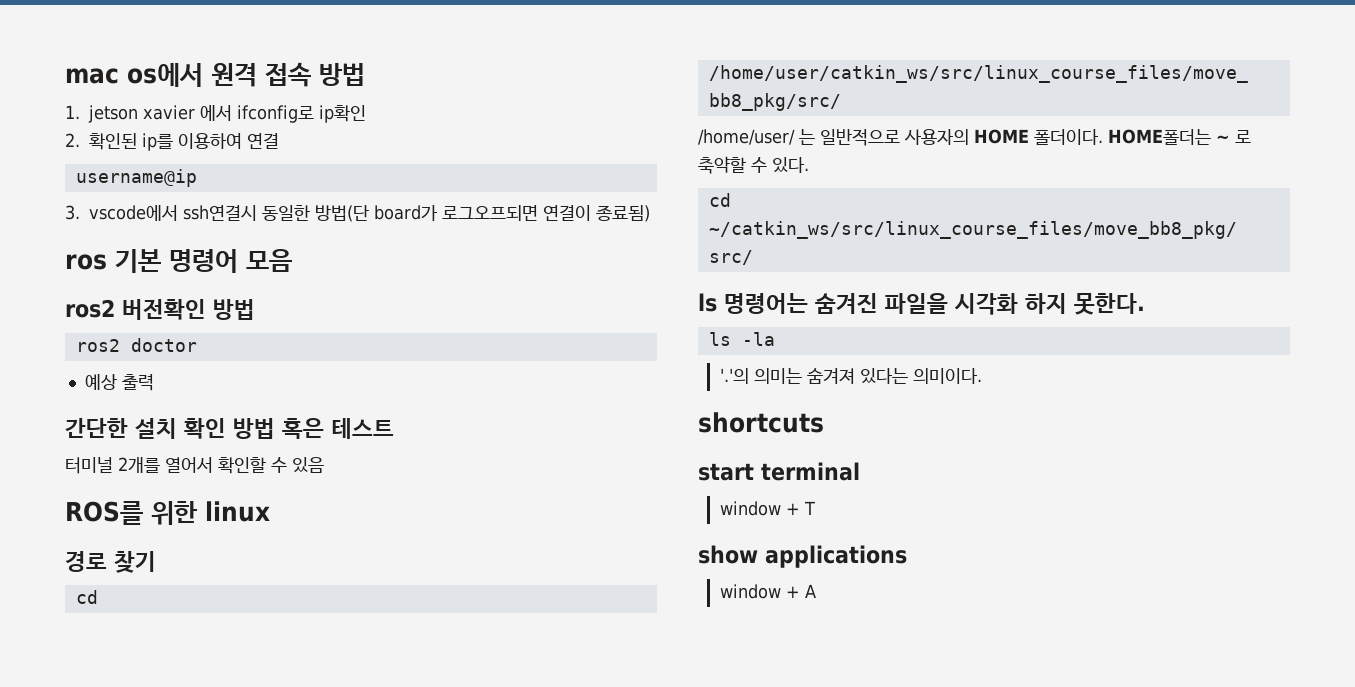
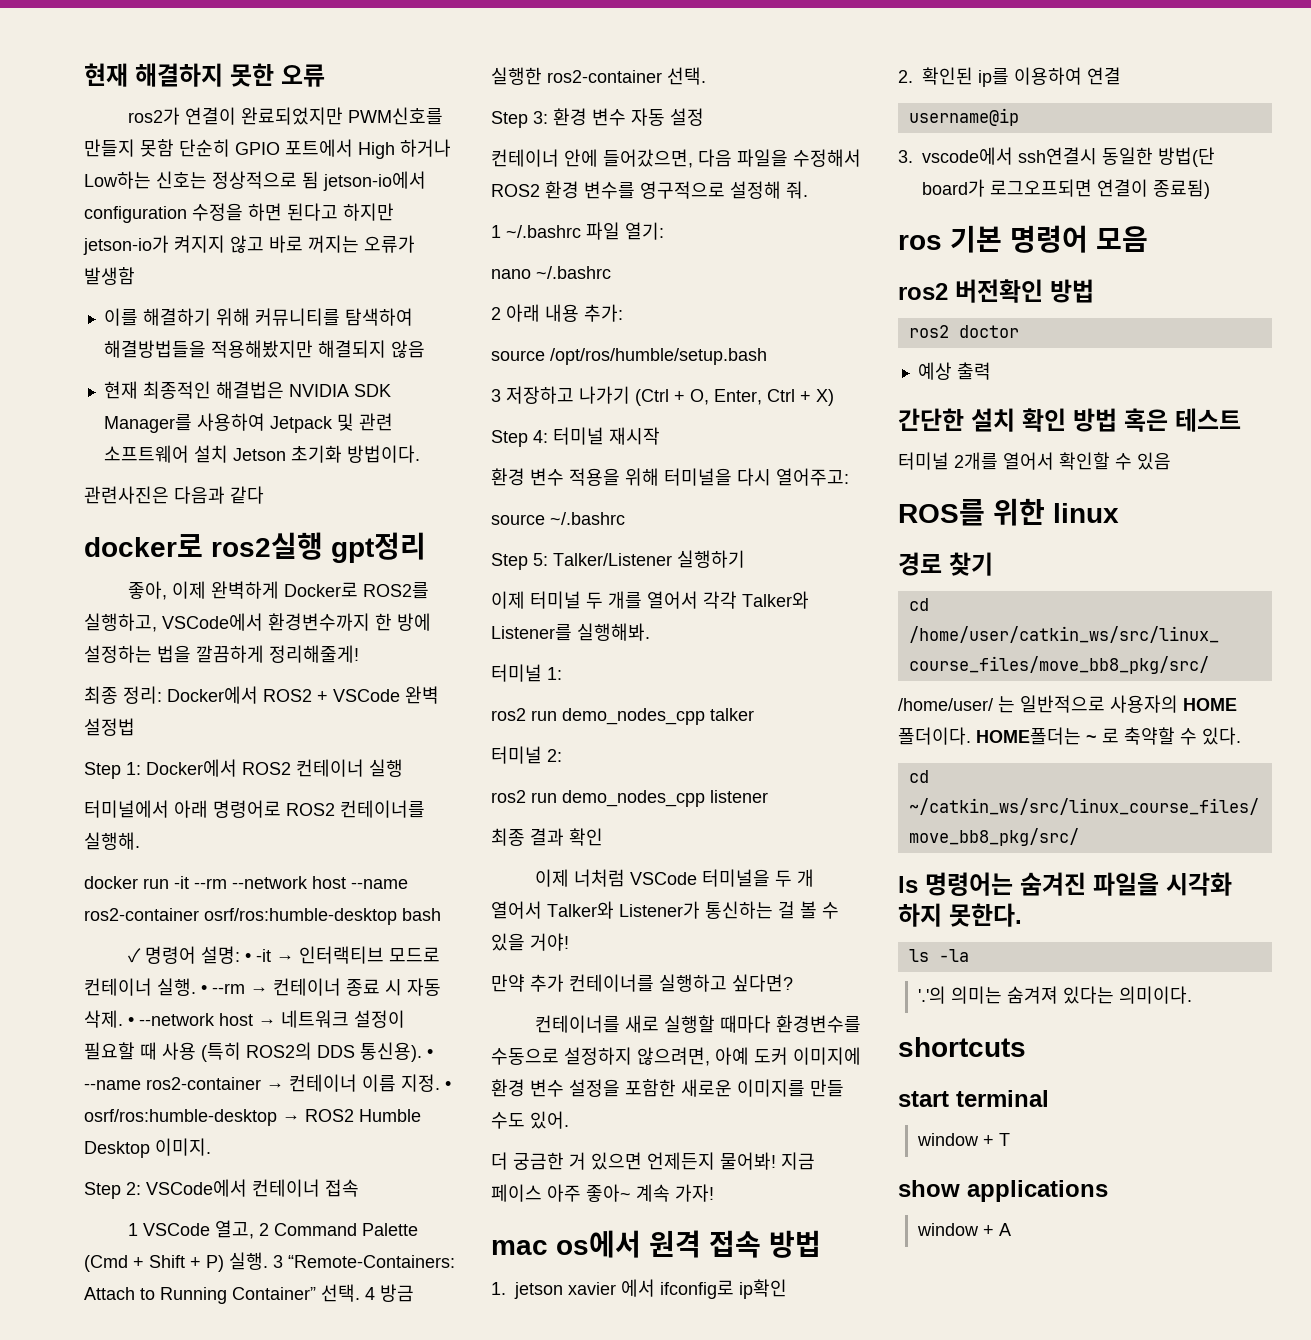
+ 현재 해결하지 못한 오류
+ ros2가 연결이 완료되었지만 PWM신호를 만들지 못함 단순히 GPIO 포트에서 High 하거나 Low하는 신호는 정상적으로 됨 jetson-io에서 configuration 수정을 하면 된다고 하지만 jetson-io가 켜지지 않고 바로 꺼지는 오류가 발생함
+ 이를 해결하기 위해 커뮤니티를 탐색하여 해결방법들을 적용해봤지만 해결되지 않음
+ 현재 최종적인 해결법은 NVIDIA SDK Manager를 사용하여 Jetpack 및 관련 소프트웨어 설치 Jetson 초기화 방법이다.
+ 관련사진은 다음과 같다
+ docker로 ros2실행 gpt정리
+ 좋아, 이제 완벽하게 Docker로 ROS2를 실행하고, VSCode에서 환경변수까지 한 방에 설정하는 법을 깔끔하게 정리해줄게!
+ 최종 정리: Docker에서 ROS2 + VSCode 완벽 설정법
+ Step 1: Docker에서 ROS2 컨테이너 실행
+ 터미널에서 아래 명령어로 ROS2 컨테이너를 실행해.
+ docker run -it --rm --network host --name ros2-container osrf/ros:humble-desktop bash
+ ✓ 명령어 설명: • -it → 인터랙티브 모드로 컨테이너 실행. • --rm → 컨테이너 종료 시 자동 삭제. • --network host → 네트워크 설정이 필요할 때 사용 (특히 ROS2의 DDS 통신용). • --name ros2-container → 컨테이너 이름 지정. • osrf/ros:humble-desktop → ROS2 Humble Desktop 이미지.
+ Step 2: VSCode에서 컨테이너 접속
+ 1 VSCode 열고, 2 Command Palette (Cmd + Shift + P) 실행. 3 “Remote-Containers: Attach to Running Container” 선택. 4 방금 실행한 ros2-container 선택.
+ Step 3: 환경 변수 자동 설정
+ 컨테이너 안에 들어갔으면, 다음 파일을 수정해서 ROS2 환경 변수를 영구적으로 설정해 줘.
+ 1 ~/.bashrc 파일 열기:
+ nano ~/.bashrc
+ 2 아래 내용 추가:
+ source /opt/ros/humble/setup.bash
+ 3 저장하고 나가기 (Ctrl + O, Enter, Ctrl + X)
+ Step 4: 터미널 재시작
+ 환경 변수 적용을 위해 터미널을 다시 열어주고:
+ source ~/.bashrc
+ Step 5: Talker/Listener 실행하기
+ 이제 터미널 두 개를 열어서 각각 Talker와 Listener를 실행해봐.
+ 터미널 1:
+ ros2 run demo_nodes_cpp talker
+ 터미널 2:
+ ros2 run demo_nodes_cpp listener
+ 최종 결과 확인
+ 이제 너처럼 VSCode 터미널을 두 개 열어서 Talker와 Listener가 통신하는 걸 볼 수 있을 거야!
+ 만약 추가 컨테이너를 실행하고 싶다면?
+ 컨테이너를 새로 실행할 때마다 환경변수를 수동으로 설정하지 않으려면, 아예 도커 이미지에 환경 변수 설정을 포함한 새로운 이미지를 만들 수도 있어.
+ 더 궁금한 거 있으면 언제든지 물어봐! 지금 페이스 아주 좋아~ 계속 가자!

